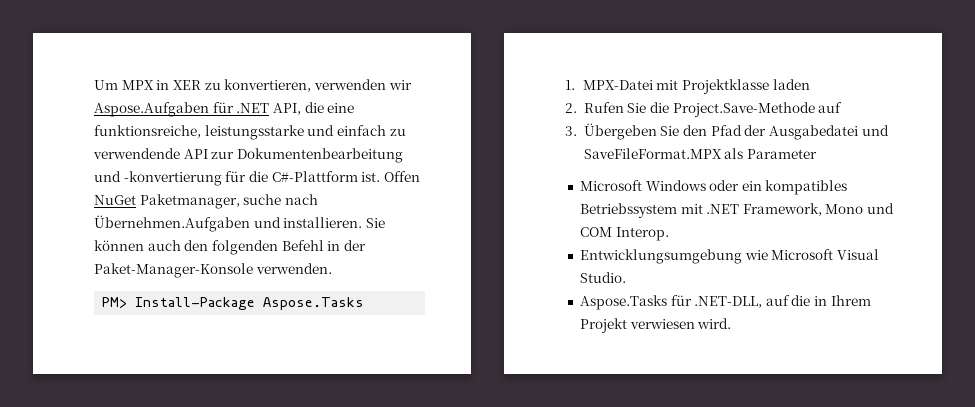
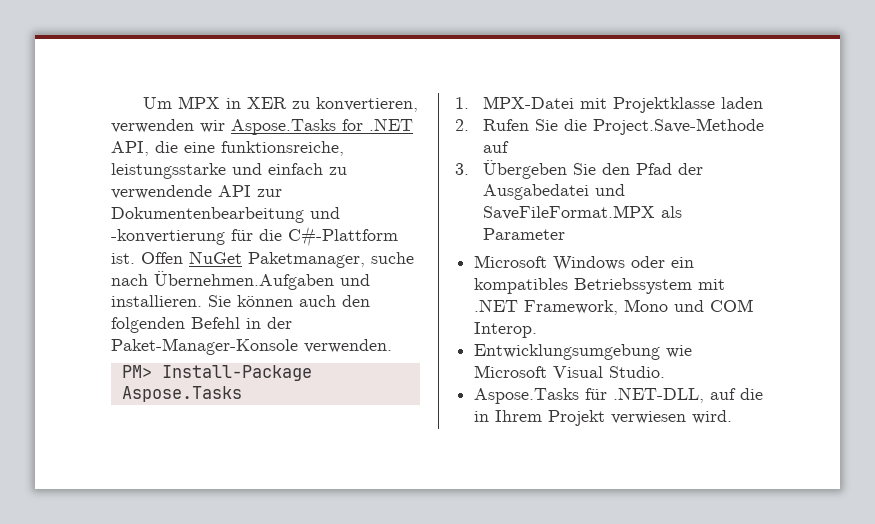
- Um MPX in XER zu konvertieren, verwenden wir Aspose.Aufgaben für .NET API, die eine funktionsreiche, leistungsstarke und einfach zu verwendende API zur Dokumentenbearbeitung und -konvertierung für die C#-Plattform ist.
+ Um MPX in XER zu konvertieren, verwenden wir Aspose.Tasks for .NET API, die eine funktionsreiche, leistungsstarke und einfach zu verwendende API zur Dokumentenbearbeitung und -konvertierung für die C#-Plattform ist.

